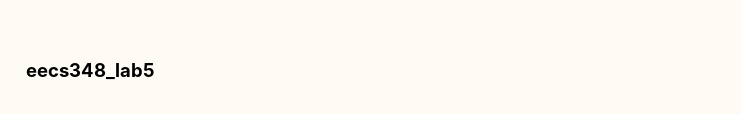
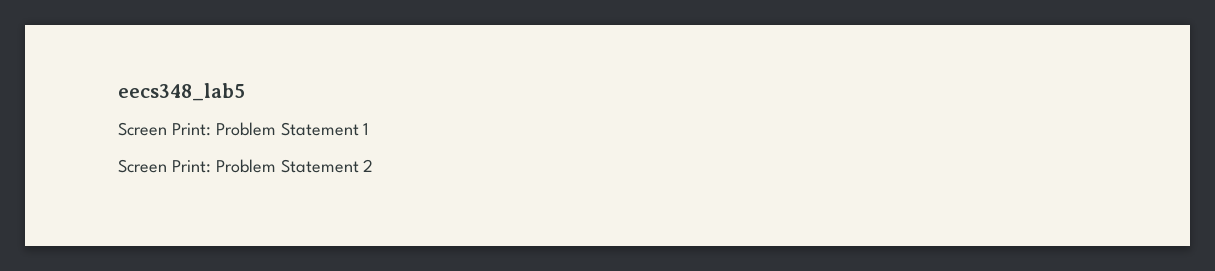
+ Screen Print: Problem Statement 1
+ Screen Print: Problem Statement 2

